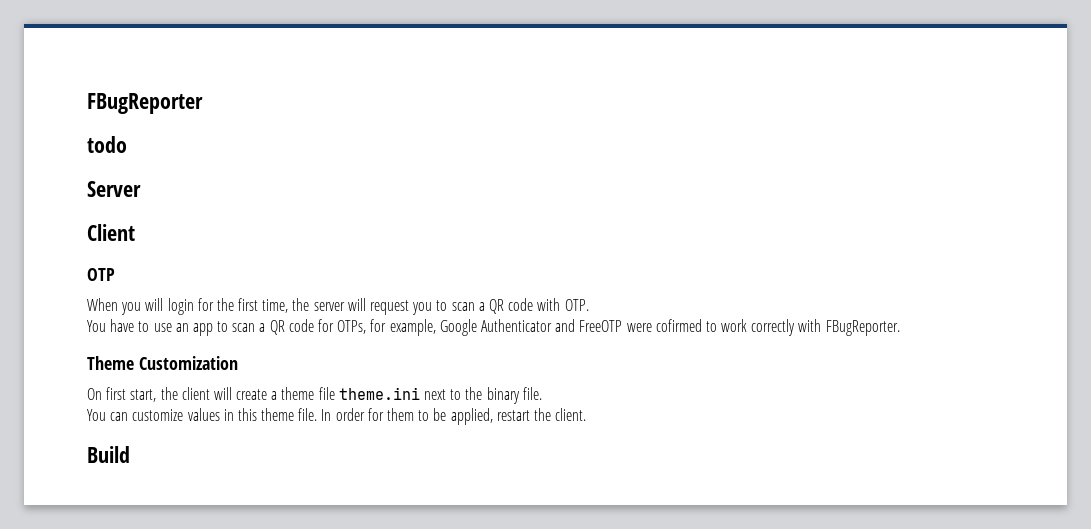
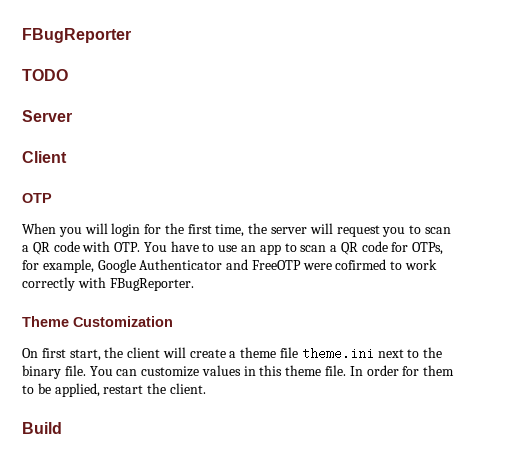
- todo
+ TODO
- When you will login for the first time, the server will request you to scan a QR code with OTP.
- You have to use an app to scan a QR code for OTPs, for example, Google Authenticator and FreeOTP were cofirmed to work correctly with FBugReporter.
+ When you will login for the first time, the server will request you to scan a QR code with OTP. You have to use an app to scan a QR code for OTPs, for example, Google Authenticator and FreeOTP were cofirmed to work correctly with FBugReporter.
- On first start, the client will create a theme file theme.ini next to the binary file.
- You can customize values in this theme file.
+ On first start, the client will create a theme file theme.ini next to the binary file. You can customize values in this theme file.

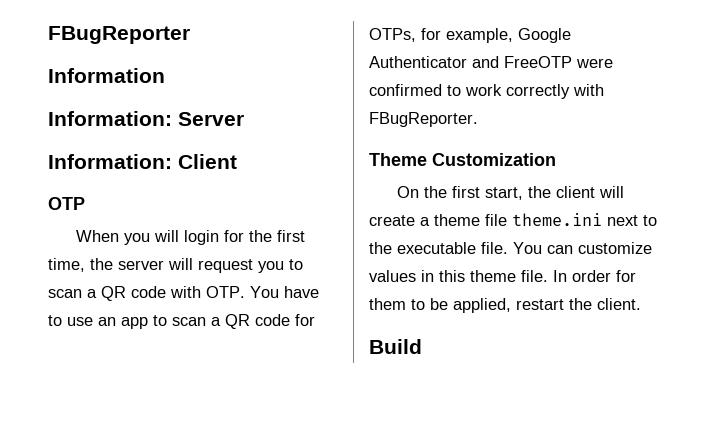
- TODO
- Server
+ Information
+ Information: Server
- Client
+ Information: Client
- When you will login for the first time, the server will request you to scan a QR code with OTP. You have to use an app to scan a QR code for OTPs, for example, Google Authenticator and FreeOTP were cofirmed to work correctly with FBugReporter.
+ When you will login for the first time, the server will request you to scan a QR code with OTP. You have to use an app to scan a QR code for OTPs, for example, Google Authenticator and FreeOTP were confirmed to work correctly with FBugReporter.
- On first start, the client will create a theme file theme.ini next to the binary file.
+ On the first start, the client will create a theme file theme.ini next to the executable file.

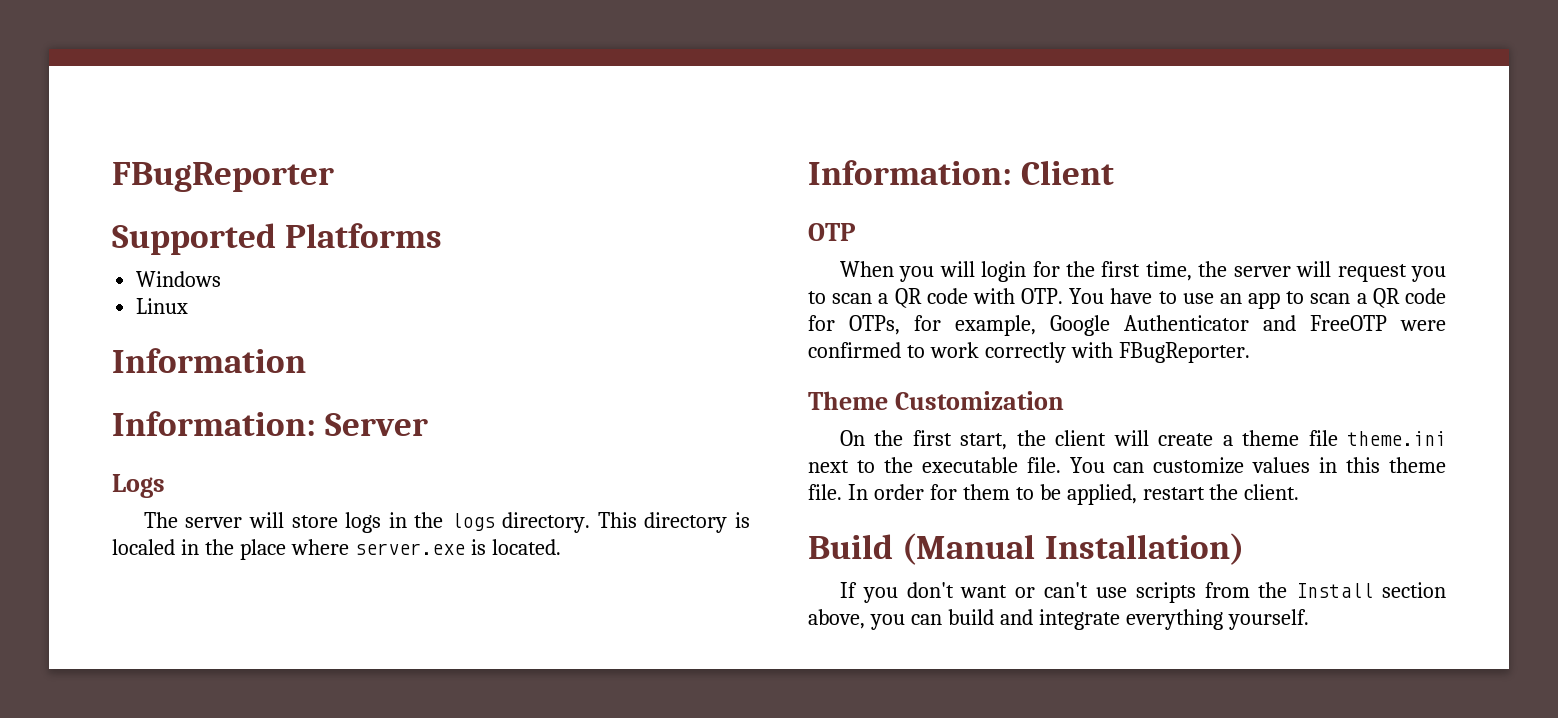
+ Supported Platforms
+ Windows
+ Linux
+ Logs
+ The server will store logs in the logs directory. This directory is localed in the place where server.exe is located.
- Build
+ Build (Manual Installation)
+ If you don't want or can't use scripts from the Install section above, you can build and integrate everything yourself.

